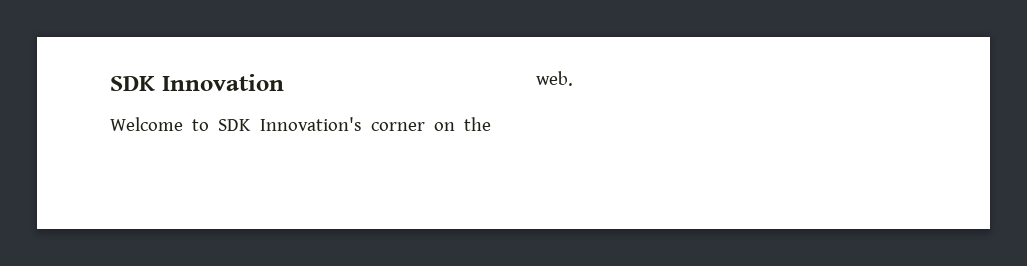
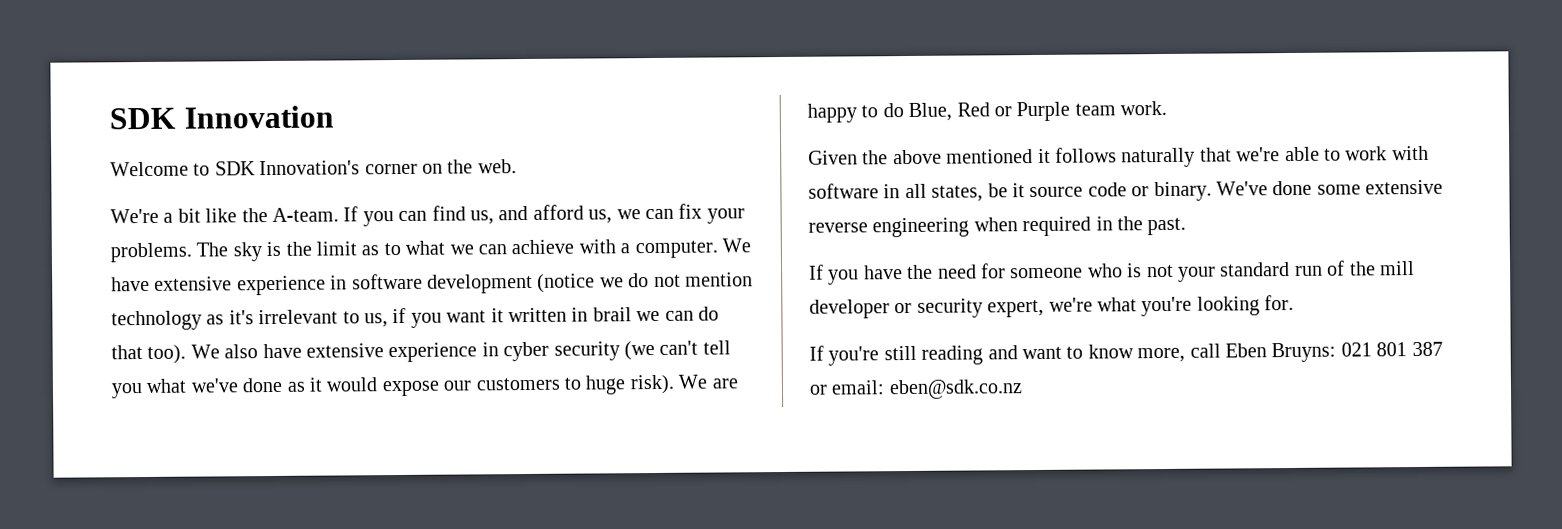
+ We're a bit like the A-team. If you can find us, and afford us, we can fix your problems. The sky is the limit as to what we can achieve with a computer. We have extensive experience in software development (notice we do not mention technology as it's irrelevant to us, if you want it written in brail we can do that too). We also have extensive experience in cyber security (we can't tell you what we've done as it would expose our customers to huge risk). We are happy to do Blue, Red or Purple team work.
+ Given the above mentioned it follows naturally that we're able to work with software in all states, be it source code or binary. We've done some extensive reverse engineering when required in the past.
+ If you have the need for someone who is not your standard run of the mill developer or security expert, we're what you're looking for.
+ If you're still reading and want to know more, call Eben Bruyns: 021 801 387 or email: eben@sdk.co.nz

